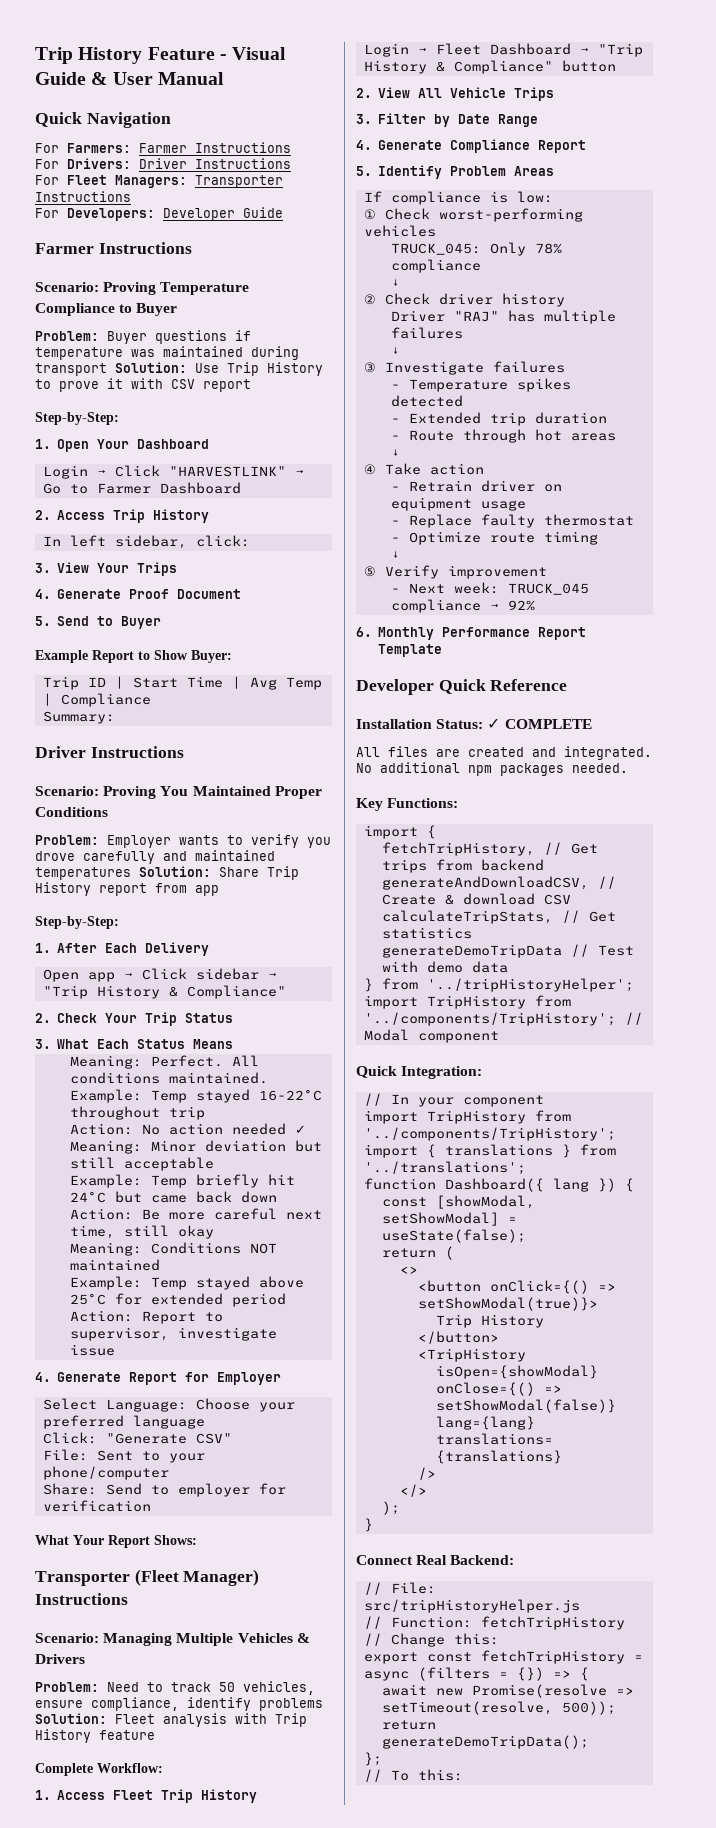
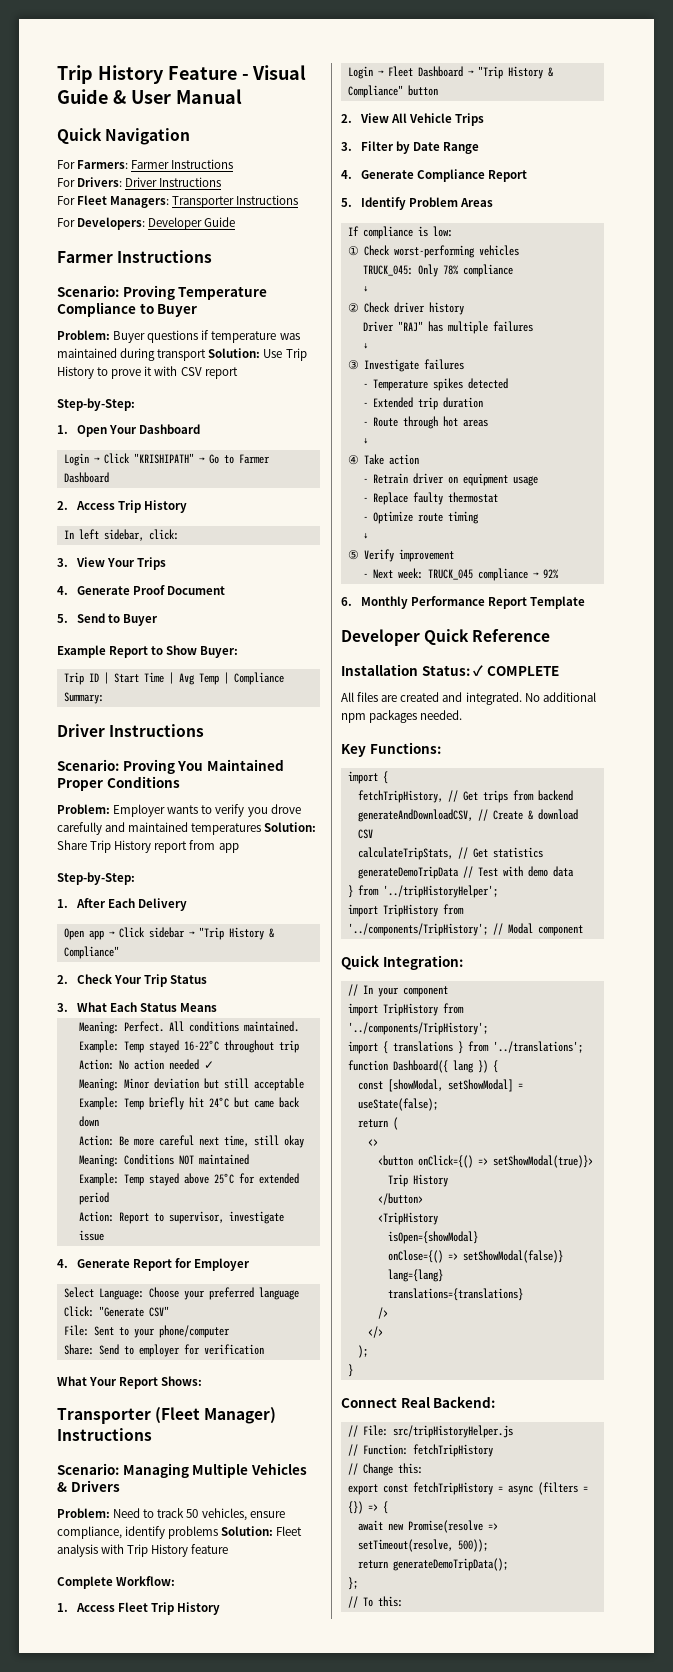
- Login → Click "HARVESTLINK" → Go to Farmer Dashboard
+ Login → Click "KRISHIPATH" → Go to Farmer Dashboard

